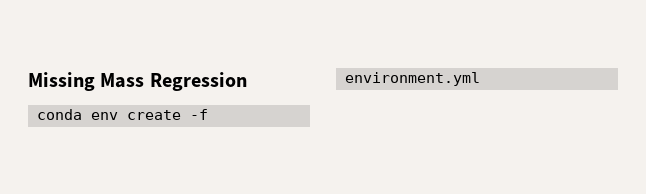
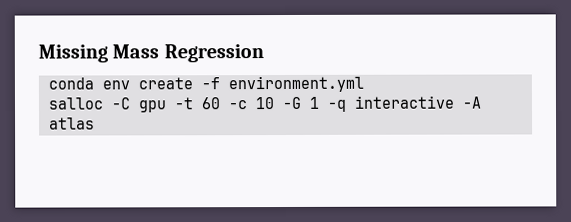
+ salloc -C gpu -t 60 -c 10 -G 1 -q interactive -A atlas

